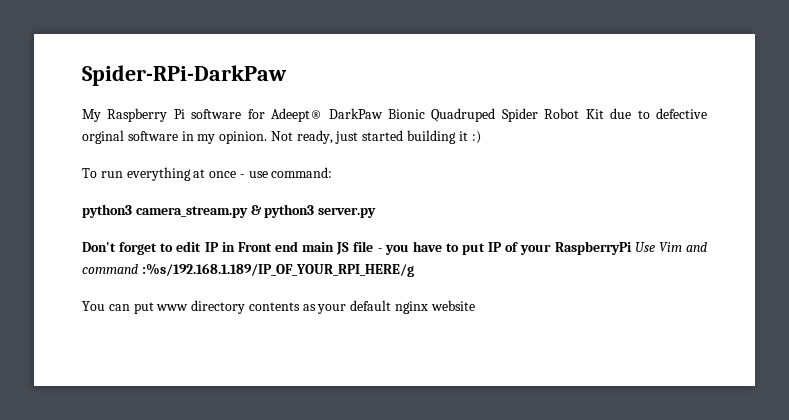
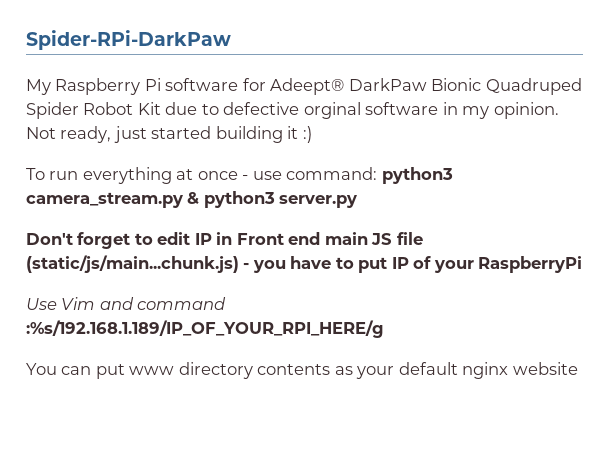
- To run everything at once - use command:
- python3 camera_stream.py & python3 server.py
+ To run everything at once - use command: python3 camera_stream.py & python3 server.py
- Don't forget to edit IP in Front end main JS file - you have to put IP of your RaspberryPi Use Vim and command :%s/192.168.1.189/IP_OF_YOUR_RPI_HERE/g
+ Don't forget to edit IP in Front end main JS file (static/js/main...chunk.js) - you have to put IP of your RaspberryPi
+ Use Vim and command :%s/192.168.1.189/IP_OF_YOUR_RPI_HERE/g

